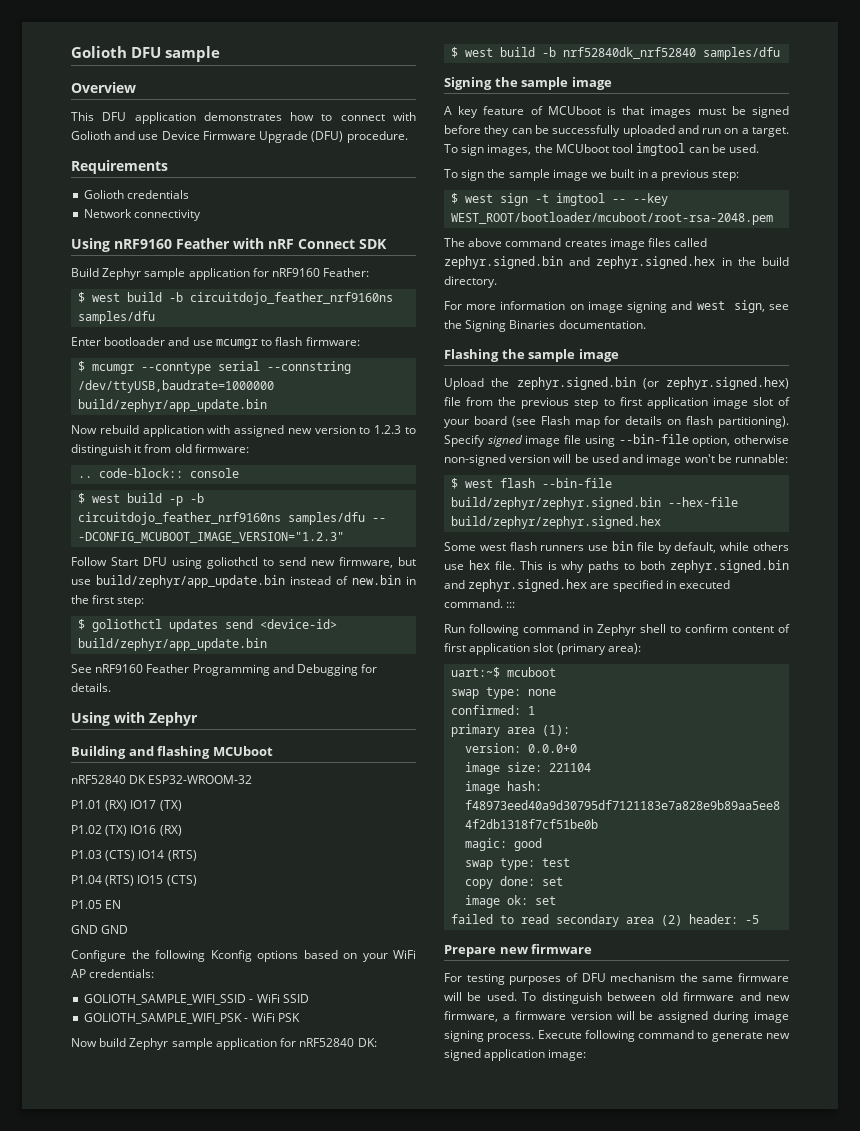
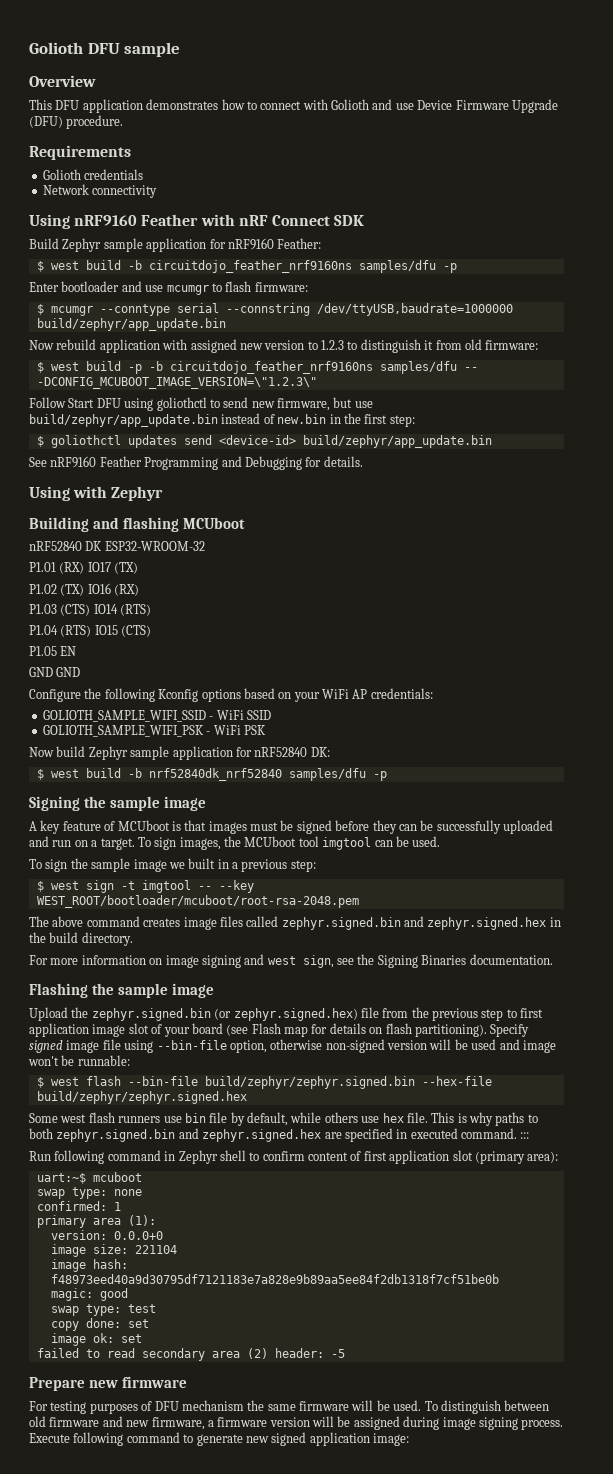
- $ west build -b circuitdojo_feather_nrf9160ns samples/dfu
+ $ west build -b circuitdojo_feather_nrf9160ns samples/dfu -p
- .. code-block:: console
- $ west build -p -b circuitdojo_feather_nrf9160ns samples/dfu -- -DCONFIG_MCUBOOT_IMAGE_VERSION="1.2.3"
+ $ west build -p -b circuitdojo_feather_nrf9160ns samples/dfu -- -DCONFIG_MCUBOOT_IMAGE_VERSION=\"1.2.3\"
- $ west build -b nrf52840dk_nrf52840 samples/dfu
+ $ west build -b nrf52840dk_nrf52840 samples/dfu -p

